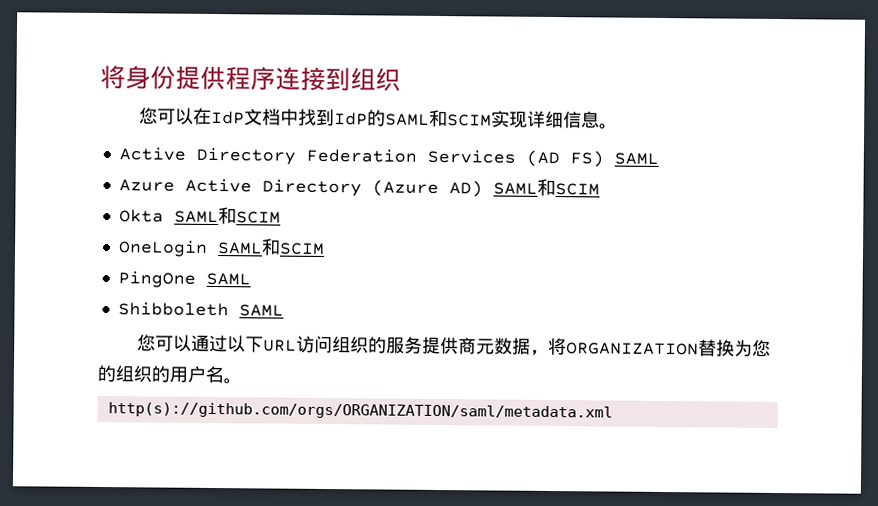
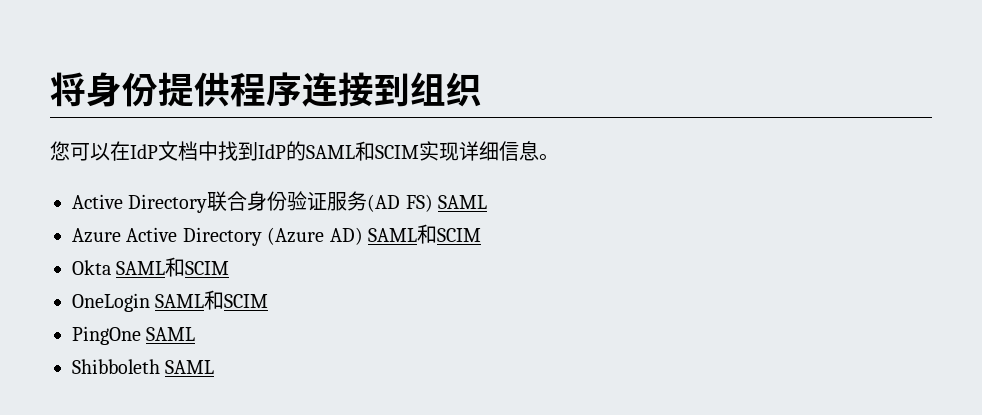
- Active Directory Federation Services (AD FS) SAML
+ Active Directory联合身份验证服务(AD FS) SAML
- 您可以通过以下URL访问组织的服务提供商元数据，将ORGANIZATION替换为您的组织的用户名。
- http(s)://github.com/orgs/ORGANIZATION/saml/metadata.xml

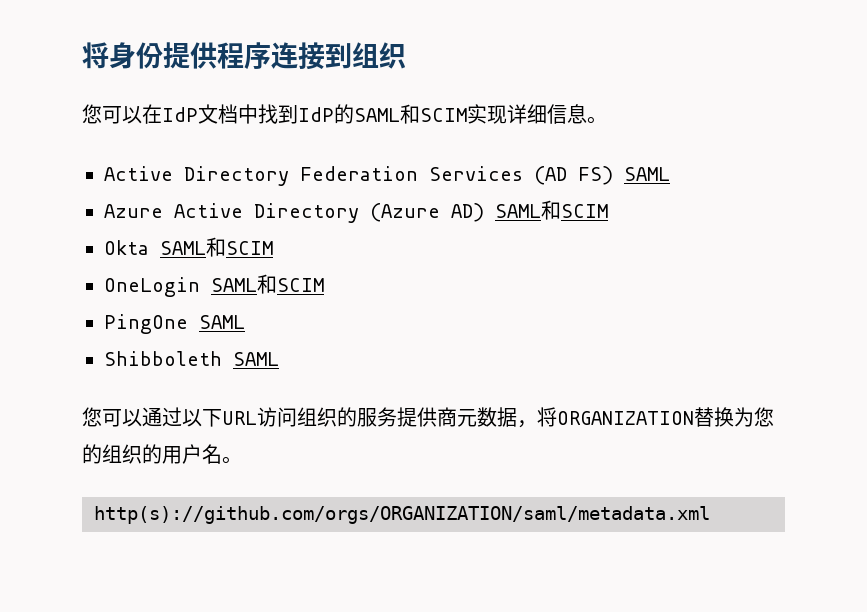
- Active Directory联合身份验证服务(AD FS) SAML
+ Active Directory Federation Services (AD FS) SAML
+ 您可以通过以下URL访问组织的服务提供商元数据，将ORGANIZATION替换为您的组织的用户名。
+ http(s)://github.com/orgs/ORGANIZATION/saml/metadata.xml

